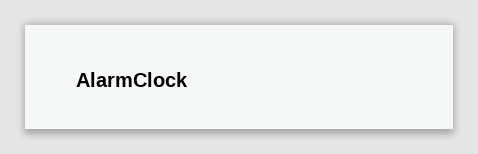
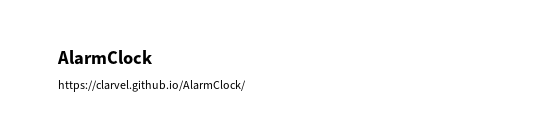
+ https://clarvel.github.io/AlarmClock/

